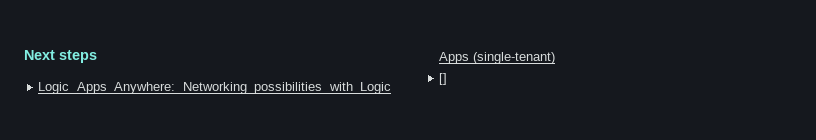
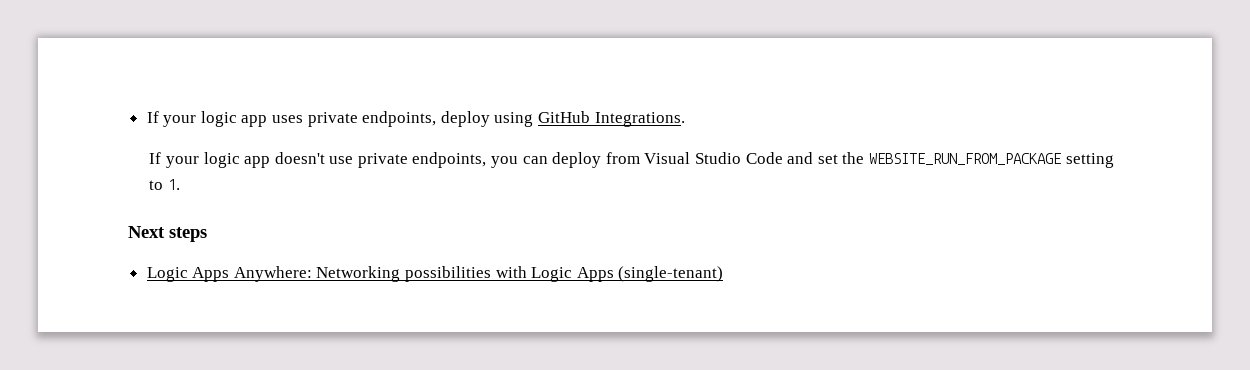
+ If your logic app uses private endpoints, deploy using GitHub Integrations.
+ If your logic app doesn't use private endpoints, you can deploy from Visual Studio Code and set the WEBSITE_RUN_FROM_PACKAGE setting to 1.
- []

